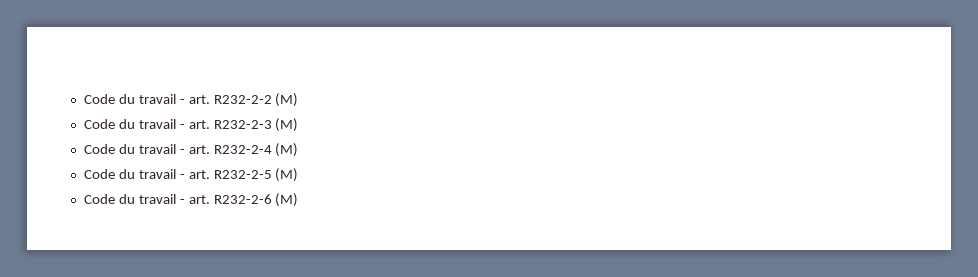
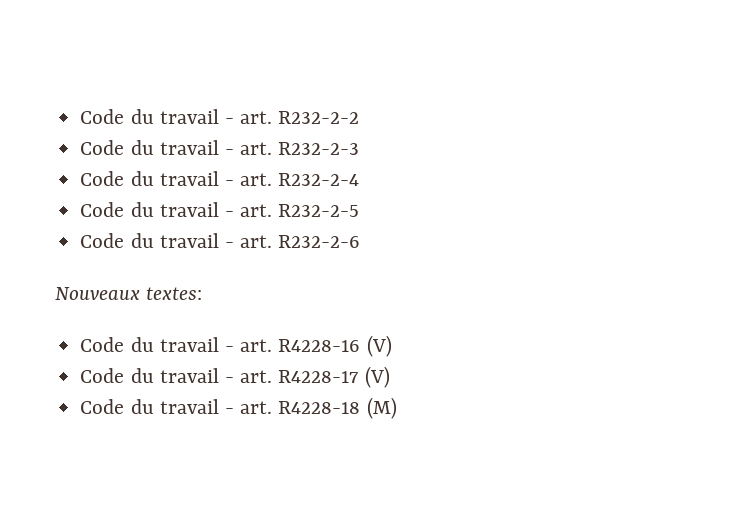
- Code du travail - art. R232-2-2 (M)
+ Code du travail - art. R232-2-2
- Code du travail - art. R232-2-3 (M)
+ Code du travail - art. R232-2-3
- Code du travail - art. R232-2-4 (M)
+ Code du travail - art. R232-2-4
- Code du travail - art. R232-2-5 (M)
+ Code du travail - art. R232-2-5
- Code du travail - art. R232-2-6 (M)
+ Code du travail - art. R232-2-6
+ Nouveaux textes:
+ Code du travail - art. R4228-16 (V)
+ Code du travail - art. R4228-17 (V)
+ Code du travail - art. R4228-18 (M)

